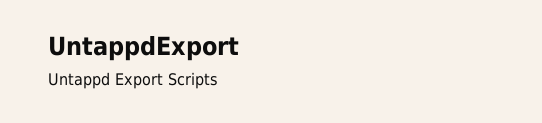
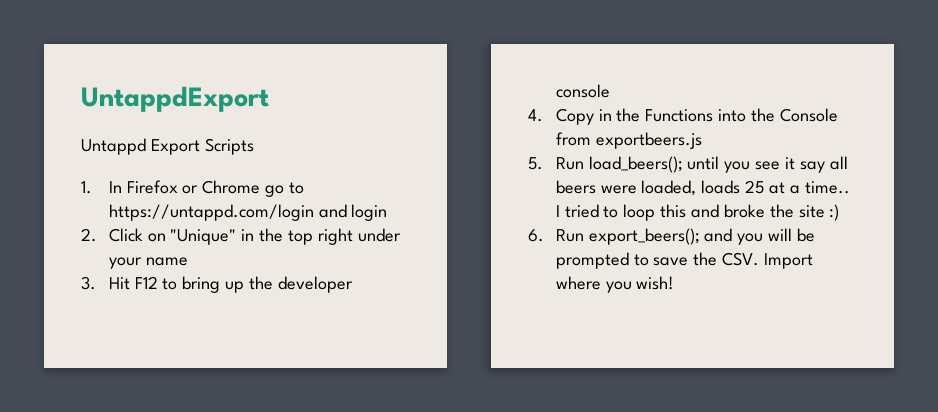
+ 1. In Firefox or Chrome go to https://untappd.com/login and login
+ 2. Click on "Unique" in the top right under your name
+ 3. Hit F12 to bring up the developer console
+ 4. Copy in the Functions into the Console from exportbeers.js
+ 5. Run load_beers(); until you see it say all beers were loaded, loads 25 at a time.. I tried to loop this and broke the site :)
+ 6. Run export_beers(); and you will be prompted to save the CSV. Import where you wish!

